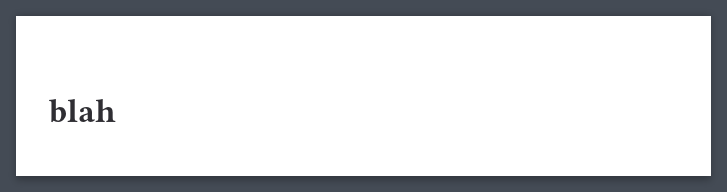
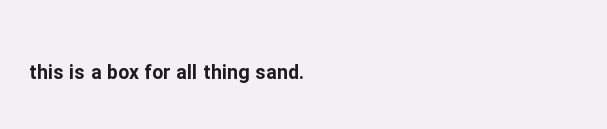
- blah
+ this is a box for all thing sand.

